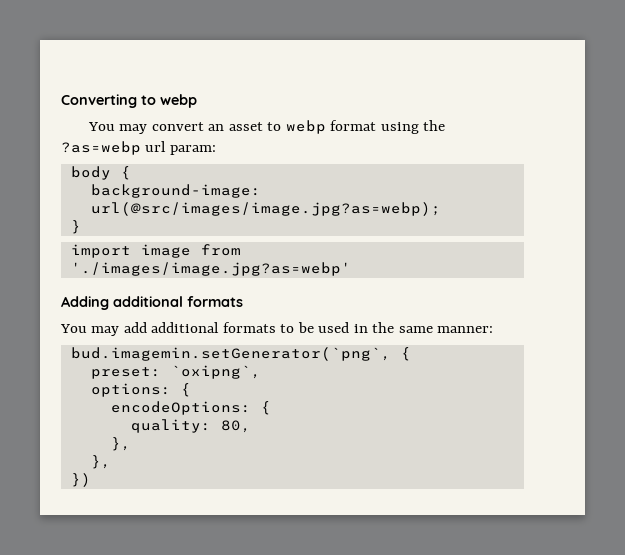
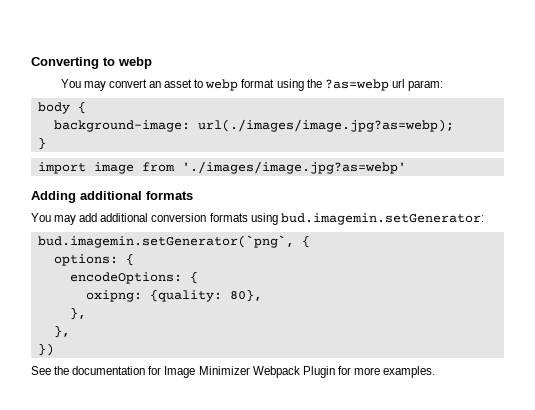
- background-image: url(@src/images/image.jpg?as=webp);
+ background-image: url(./images/image.jpg?as=webp);
- You may add additional formats to be used in the same manner:
+ You may add additional conversion formats using bud.imagemin.setGenerator:
- preset: `oxipng`,
- quality: 80,
+ oxipng: {quality: 80},
+ See the documentation for Image Minimizer Webpack Plugin for more examples.

